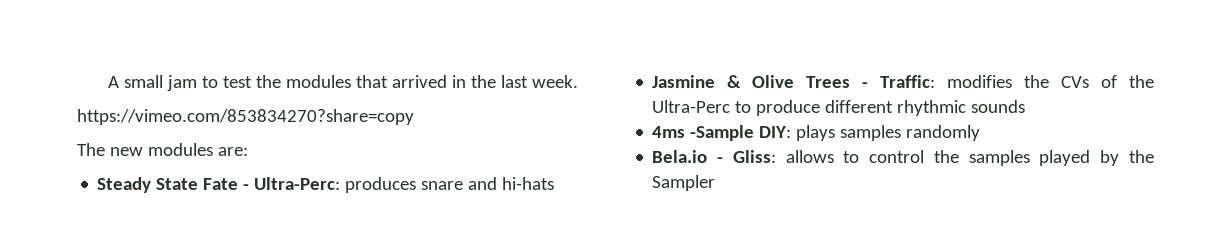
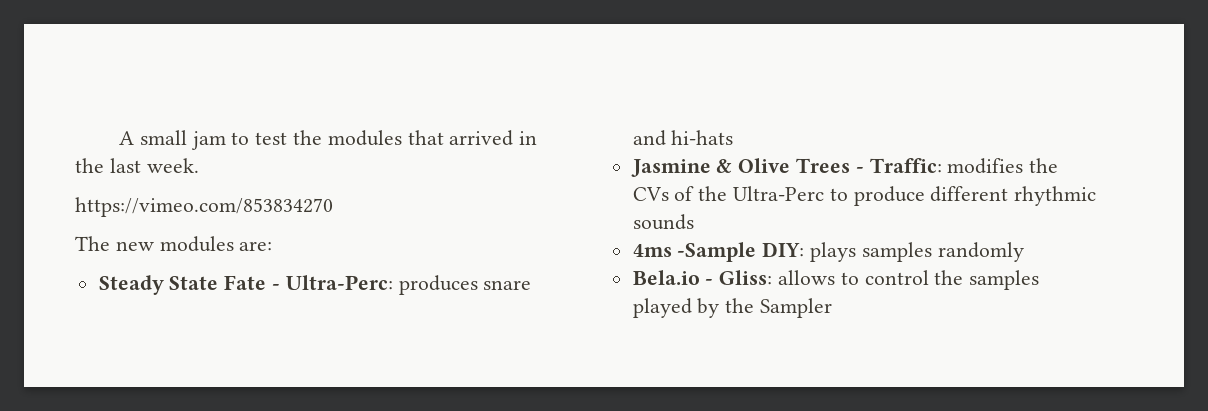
- https://vimeo.com/853834270?share=copy
+ https://vimeo.com/853834270

